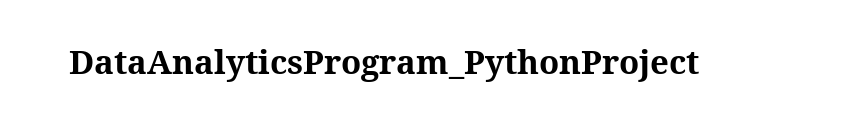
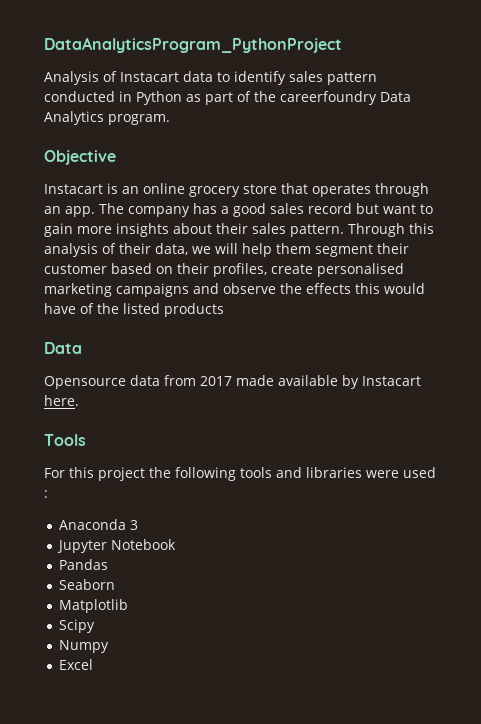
+ Analysis of Instacart data to identify sales pattern conducted in Python as part of the careerfoundry Data Analytics program.
+ Objective
+ Instacart is an online grocery store that operates through an app. The company has a good sales record but want to gain more insights about their sales pattern. Through this analysis of their data, we will help them segment their customer based on their profiles, create personalised marketing campaigns and observe the effects this would have of the listed products
+ Data
+ Opensource data from 2017 made available by Instacart here.
+ Tools
+ For this project the following tools and libraries were used :
+ Anaconda 3
+ Jupyter Notebook
+ Pandas
+ Seaborn
+ Matplotlib
+ Scipy
+ Numpy
+ Excel

